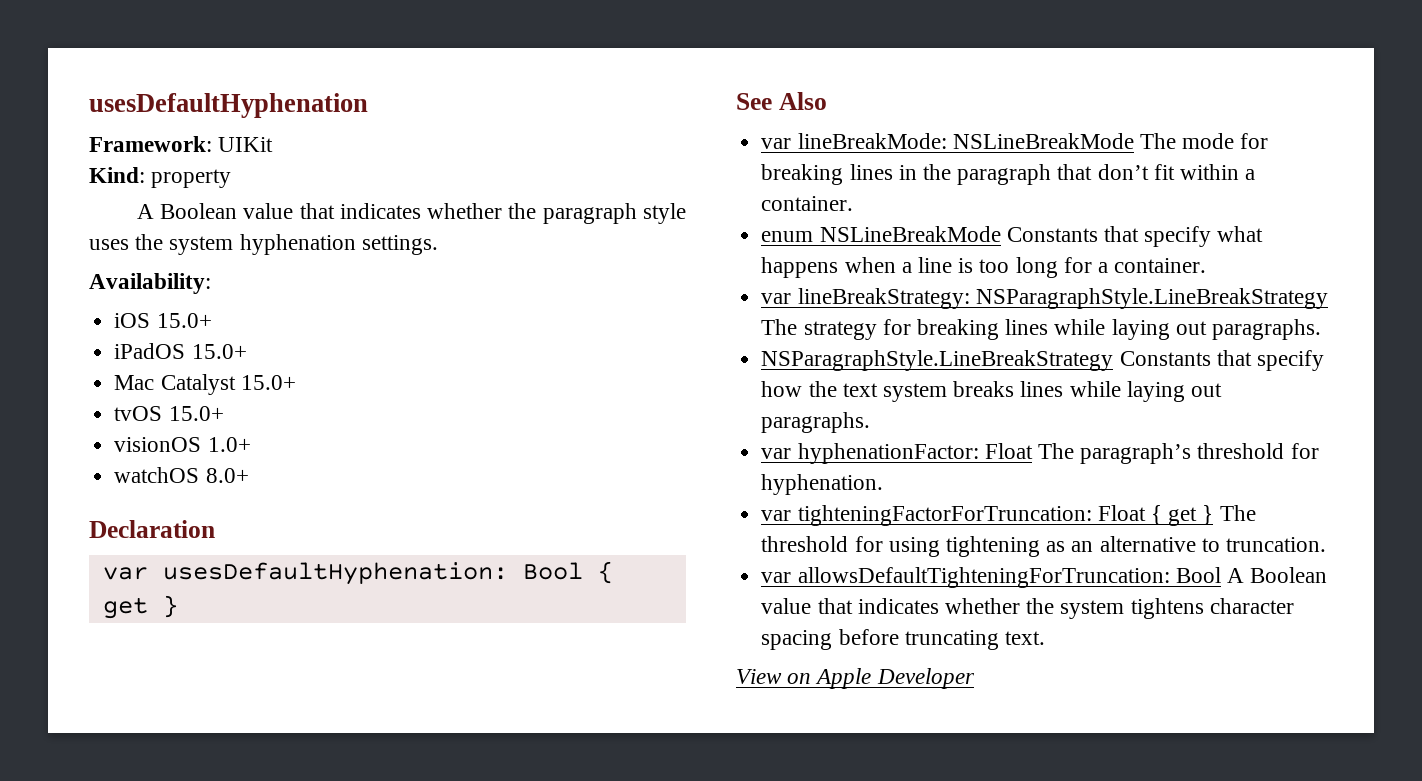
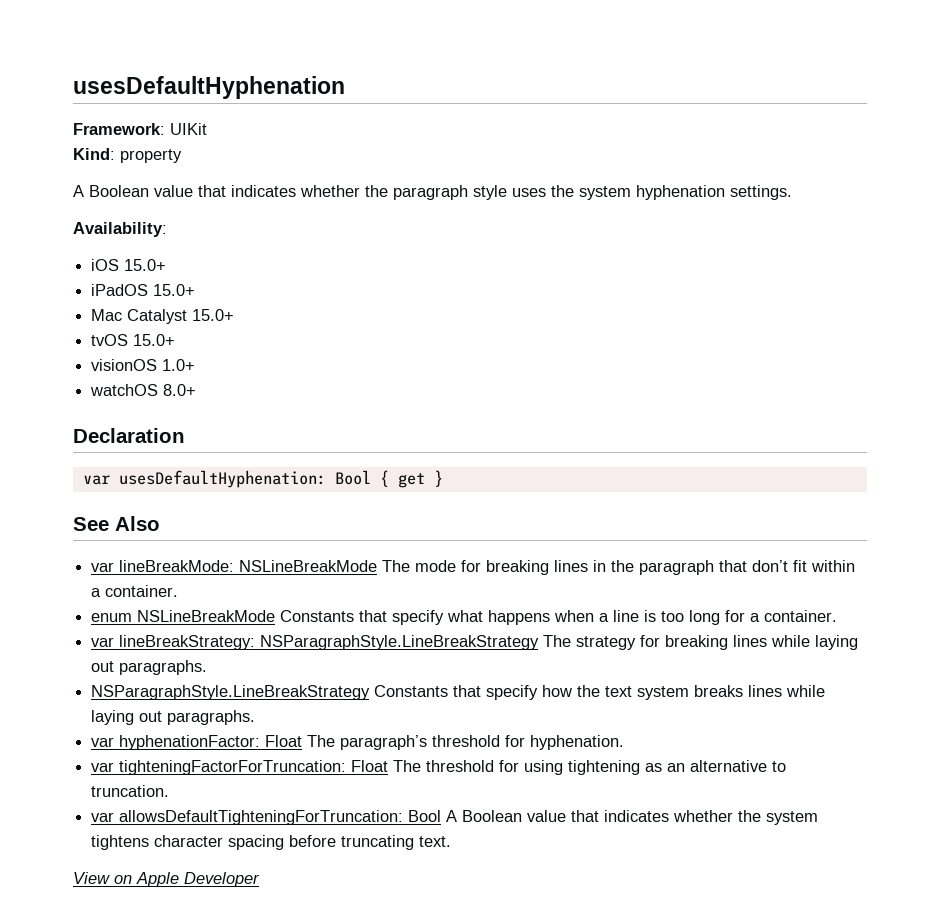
- var tighteningFactorForTruncation: Float { get } The threshold for using tightening as an alternative to truncation.
+ var tighteningFactorForTruncation: Float The threshold for using tightening as an alternative to truncation.

